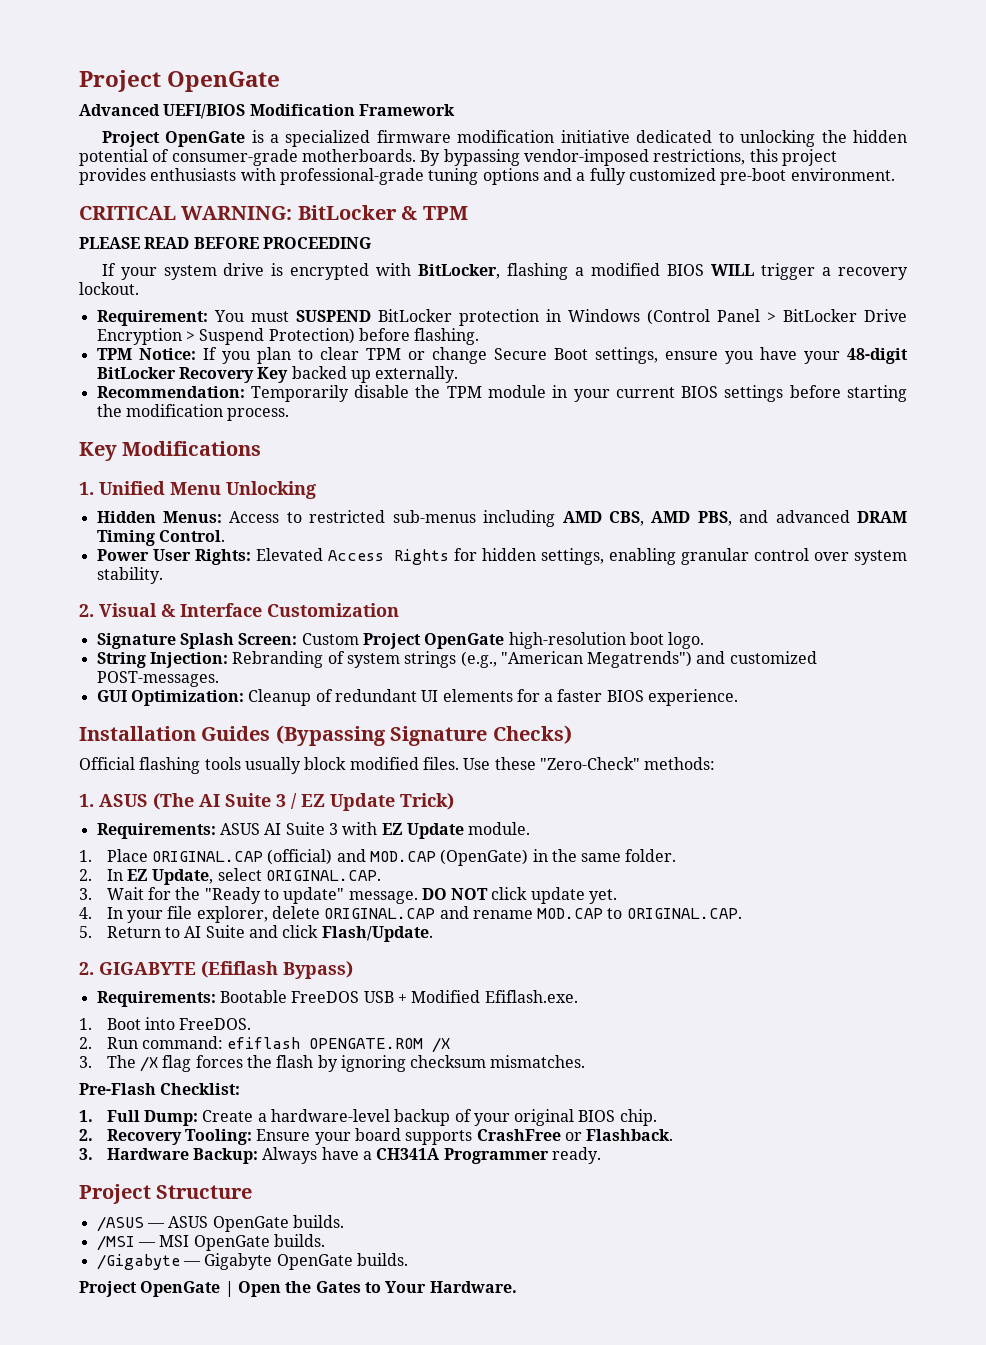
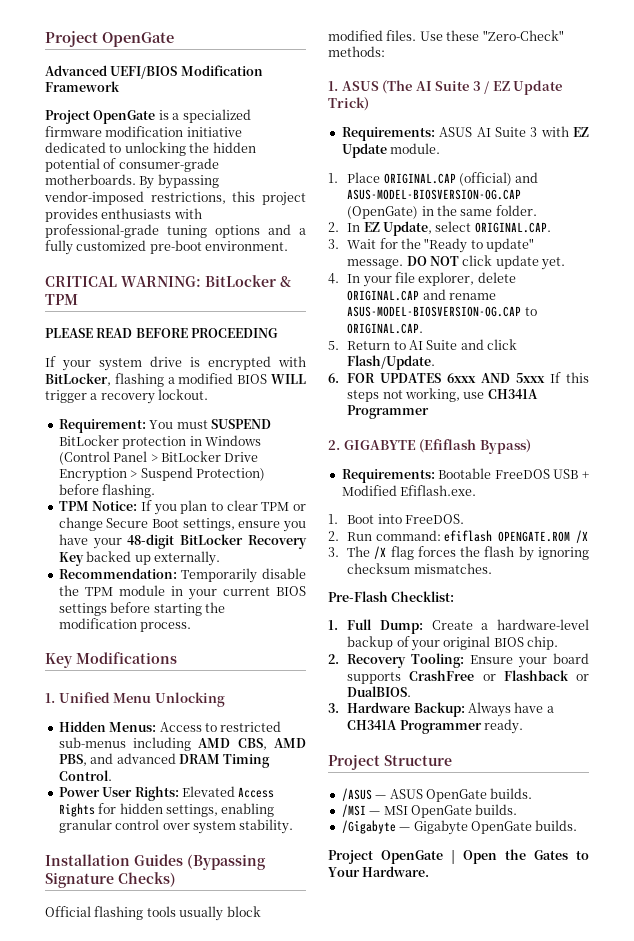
- 2. Visual & Interface Customization
- Signature Splash Screen: Custom Project OpenGate high-resolution boot logo.
- String Injection: Rebranding of system strings (e.g., "American Megatrends") and customized POST-messages.
- GUI Optimization: Cleanup of redundant UI elements for a faster BIOS experience.
- 1. Place ORIGINAL.CAP (official) and MOD.CAP (OpenGate) in the same folder.
+ 1. Place ORIGINAL.CAP (official) and ASUS-MODEL-BIOSVERSION-OG.CAP (OpenGate) in the same folder.
- 4. In your file explorer, delete ORIGINAL.CAP and rename MOD.CAP to ORIGINAL.CAP.
+ 4. In your file explorer, delete ORIGINAL.CAP and rename ASUS-MODEL-BIOSVERSION-OG.CAP to ORIGINAL.CAP.
+ 6. FOR UPDATES 6xxx AND 5xxx If this steps not working, use CH341A Programmer
- 2. Recovery Tooling: Ensure your board supports CrashFree or Flashback.
+ 2. Recovery Tooling: Ensure your board supports CrashFree or Flashback or DualBIOS.

